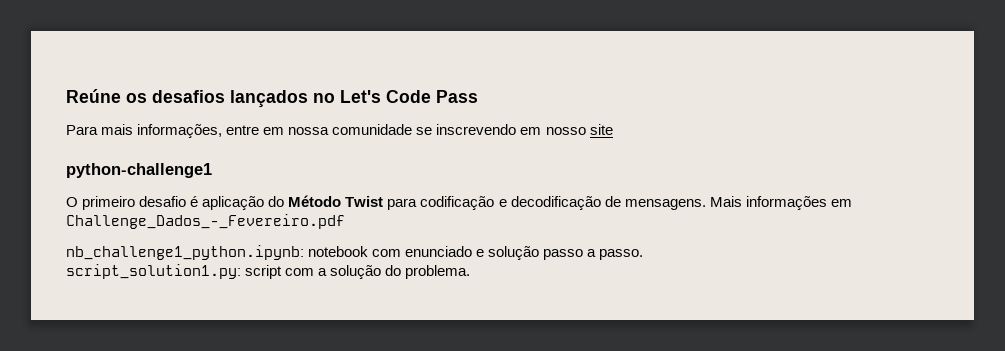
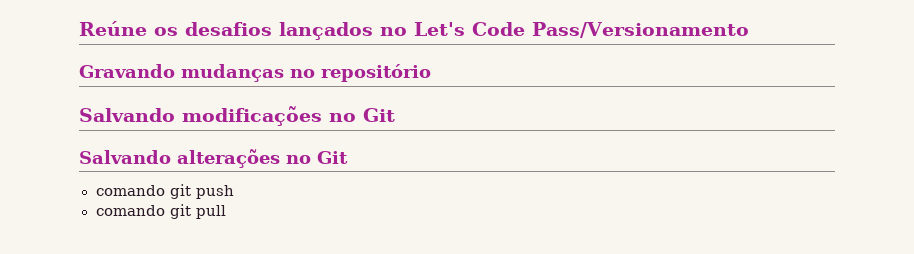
- Reúne os desafios lançados no Let's Code Pass
- Para mais informações, entre em nossa comunidade se inscrevendo em nosso site
- python-challenge1
- O primeiro desafio é aplicação do Método Twist para codificação e decodificação de mensagens. Mais informações em Challenge_Dados_-_Fevereiro.pdf
- nb_challenge1_python.ipynb: notebook com enunciado e solução passo a passo.
- script_solution1.py: script com a solução do problema.
+ Reúne os desafios lançados no Let's Code Pass/Versionamento
+ Gravando mudanças no repositório
+ Salvando modificações no Git
+ Salvando alterações no Git
+ comando git push
+ comando git pull

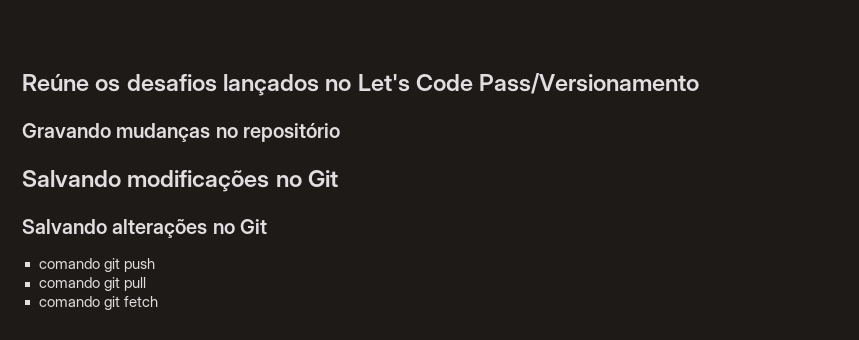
+ comando git fetch

